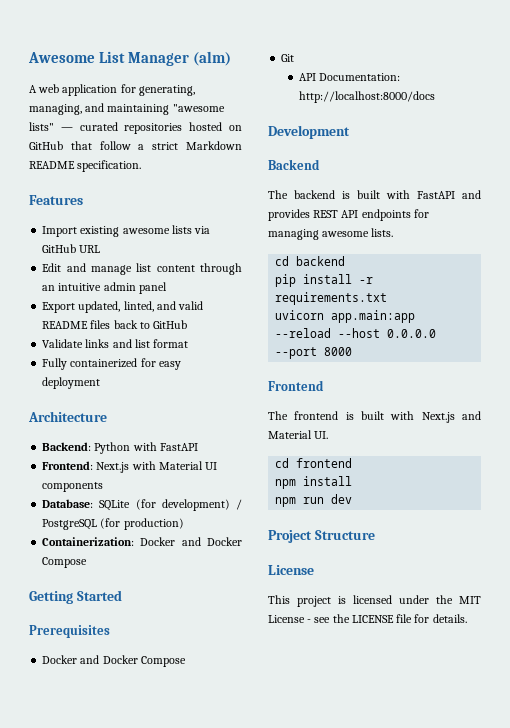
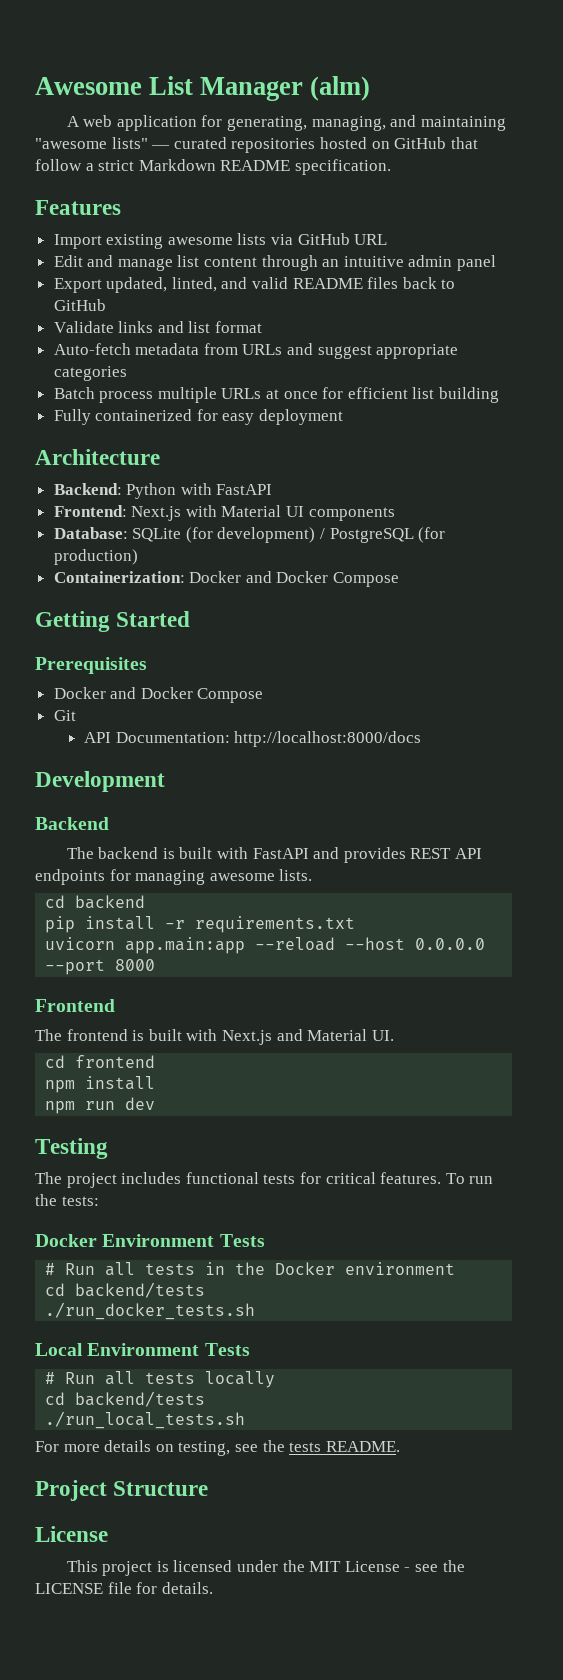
+ Auto-fetch metadata from URLs and suggest appropriate categories
+ Batch process multiple URLs at once for efficient list building
+ Testing
+ The project includes functional tests for critical features. To run the tests:
+ Docker Environment Tests
+ # Run all tests in the Docker environment
+ cd backend/tests
+ ./run_docker_tests.sh
+ Local Environment Tests
+ # Run all tests locally
+ cd backend/tests
+ ./run_local_tests.sh
+ For more details on testing, see the tests README.

